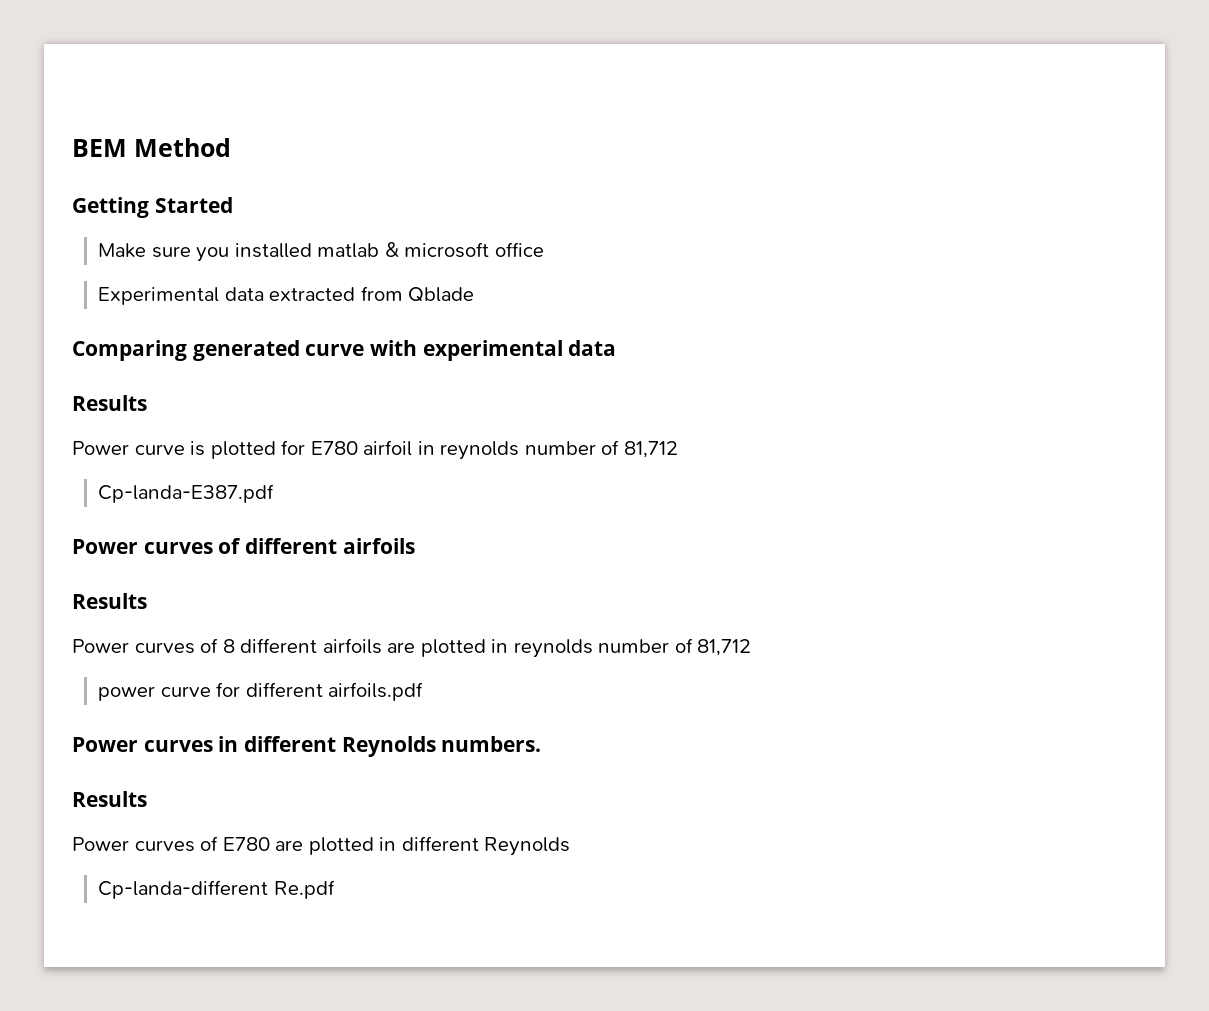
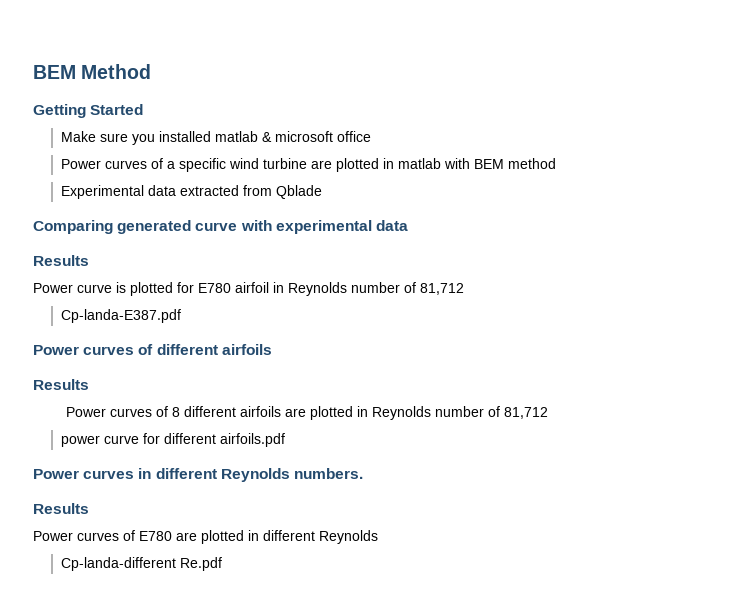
+ Power curves of a specific wind turbine are plotted in matlab with BEM method
- Power curve is plotted for E780 airfoil in reynolds number of 81,712
+ Power curve is plotted for E780 airfoil in Reynolds number of 81,712
- Power curves of 8 different airfoils are plotted in reynolds number of 81,712
+ Power curves of 8 different airfoils are plotted in Reynolds number of 81,712

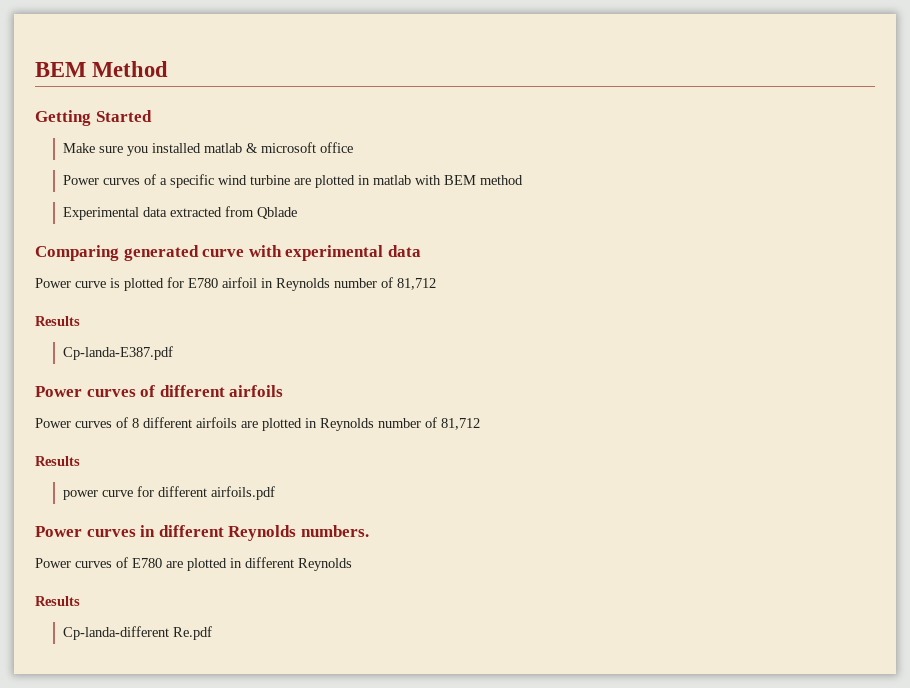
  Comparing generated curve with experimental data
- Results
  Power curve is plotted for E780 airfoil in Reynolds number of 81,712
+ Results
  Power curves of different airfoils
- Results
  Power curves of 8 different airfoils are plotted in Reynolds number of 81,712
+ Results
  Power curves in different Reynolds numbers.
- Results
  Power curves of E780 are plotted in different Reynolds
+ Results

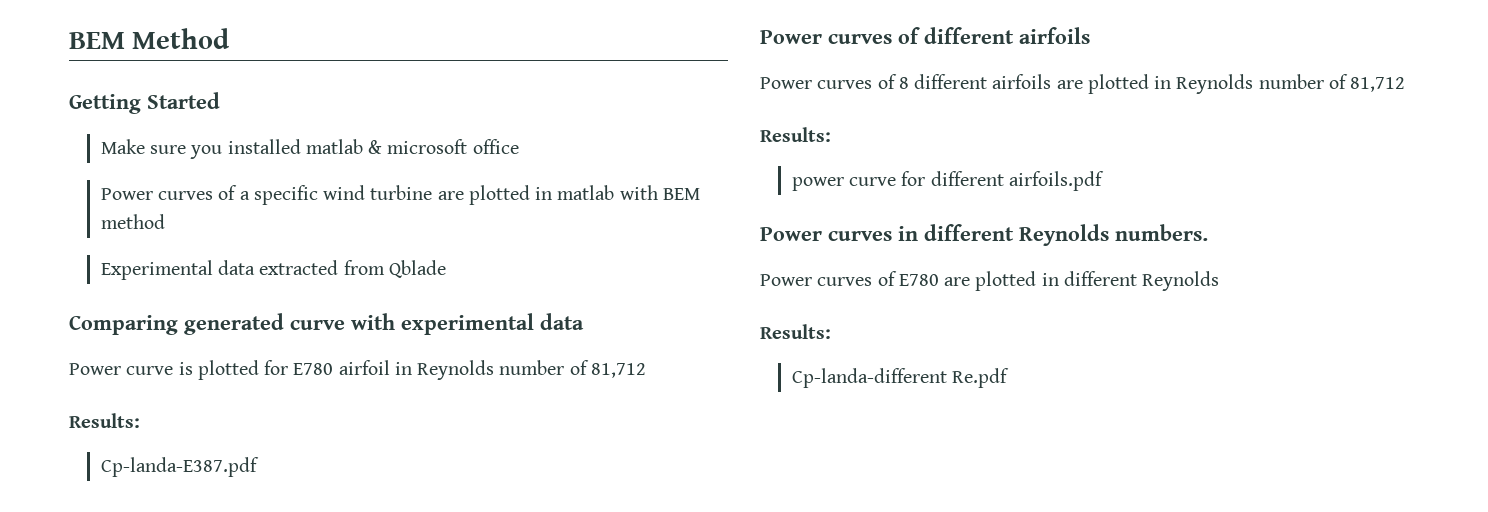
  Power curve is plotted for E780 airfoil in Reynolds number of 81,712
- Results
+ Results:
  Power curves of 8 different airfoils are plotted in Reynolds number of 81,712
- Results
+ Results:
  Power curves of E780 are plotted in different Reynolds
- Results
+ Results:

